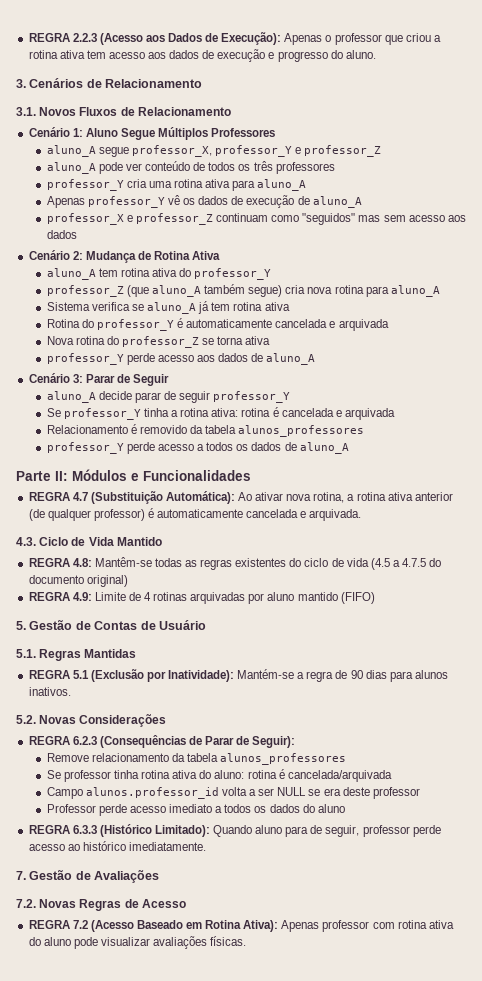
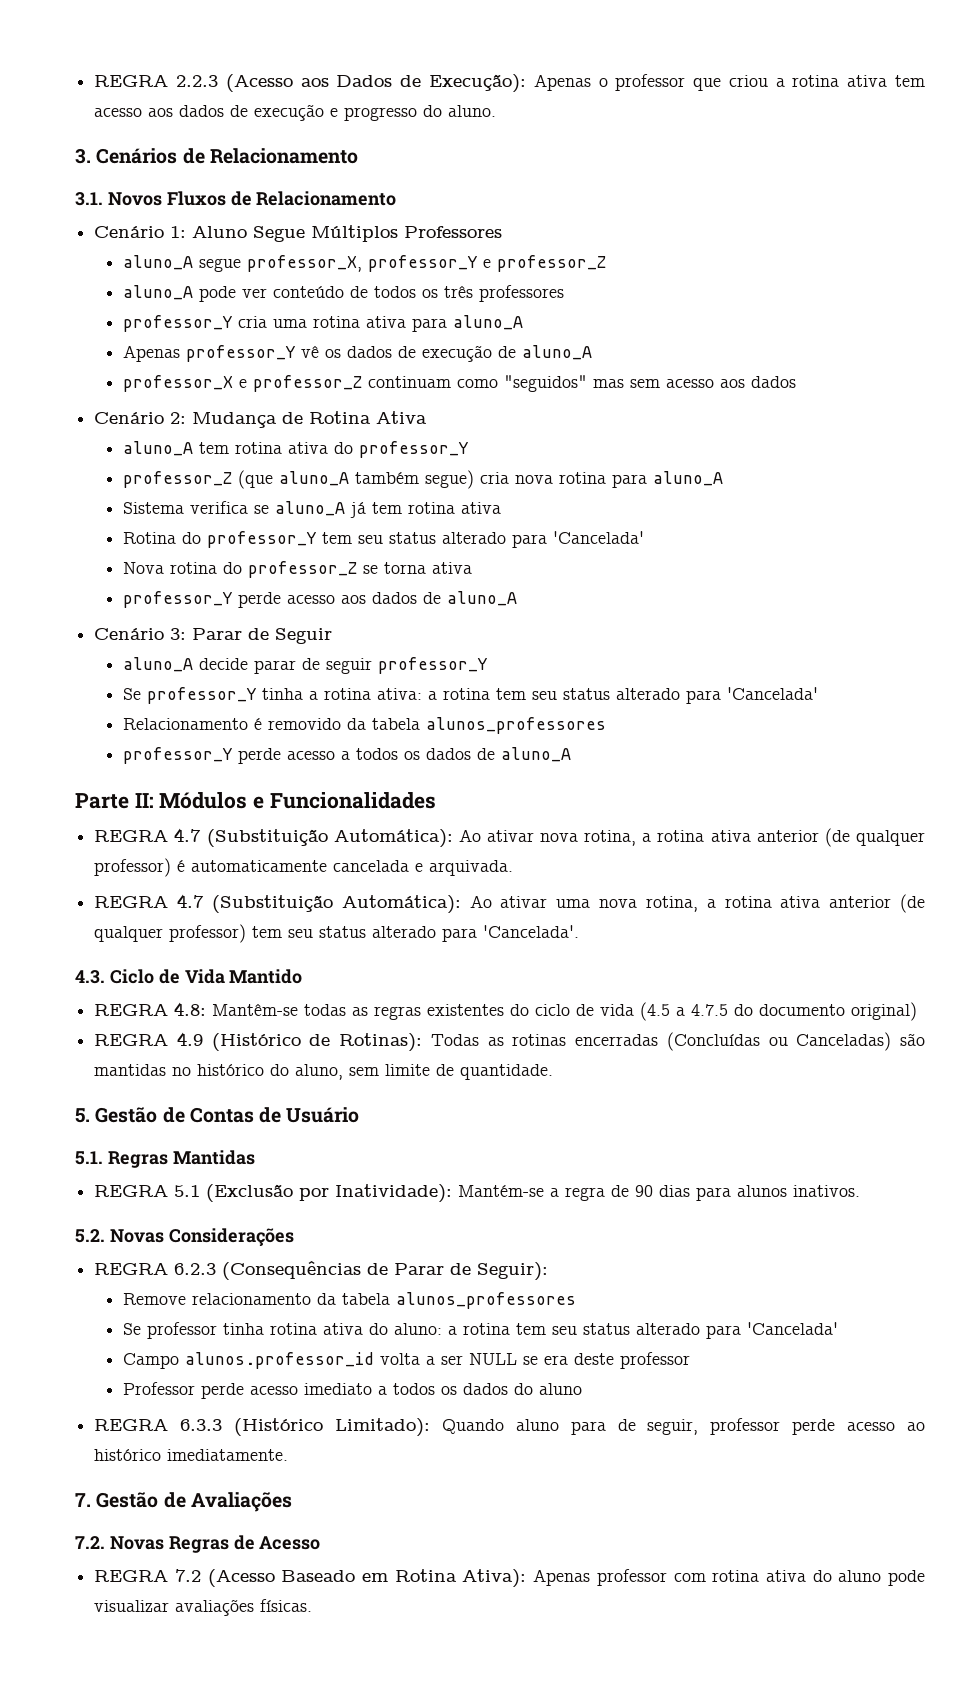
- Rotina do professor_Y é automaticamente cancelada e arquivada
+ Rotina do professor_Y tem seu status alterado para 'Cancelada'
- Se professor_Y tinha a rotina ativa: rotina é cancelada e arquivada
+ Se professor_Y tinha a rotina ativa: a rotina tem seu status alterado para 'Cancelada'
+ REGRA 4.7 (Substituição Automática): Ao ativar uma nova rotina, a rotina ativa anterior (de qualquer professor) tem seu status alterado para 'Cancelada'.
- REGRA 4.9: Limite de 4 rotinas arquivadas por aluno mantido (FIFO)
+ REGRA 4.9 (Histórico de Rotinas): Todas as rotinas encerradas (Concluídas ou Canceladas) são mantidas no histórico do aluno, sem limite de quantidade.
- Se professor tinha rotina ativa do aluno: rotina é cancelada/arquivada
+ Se professor tinha rotina ativa do aluno: a rotina tem seu status alterado para 'Cancelada'

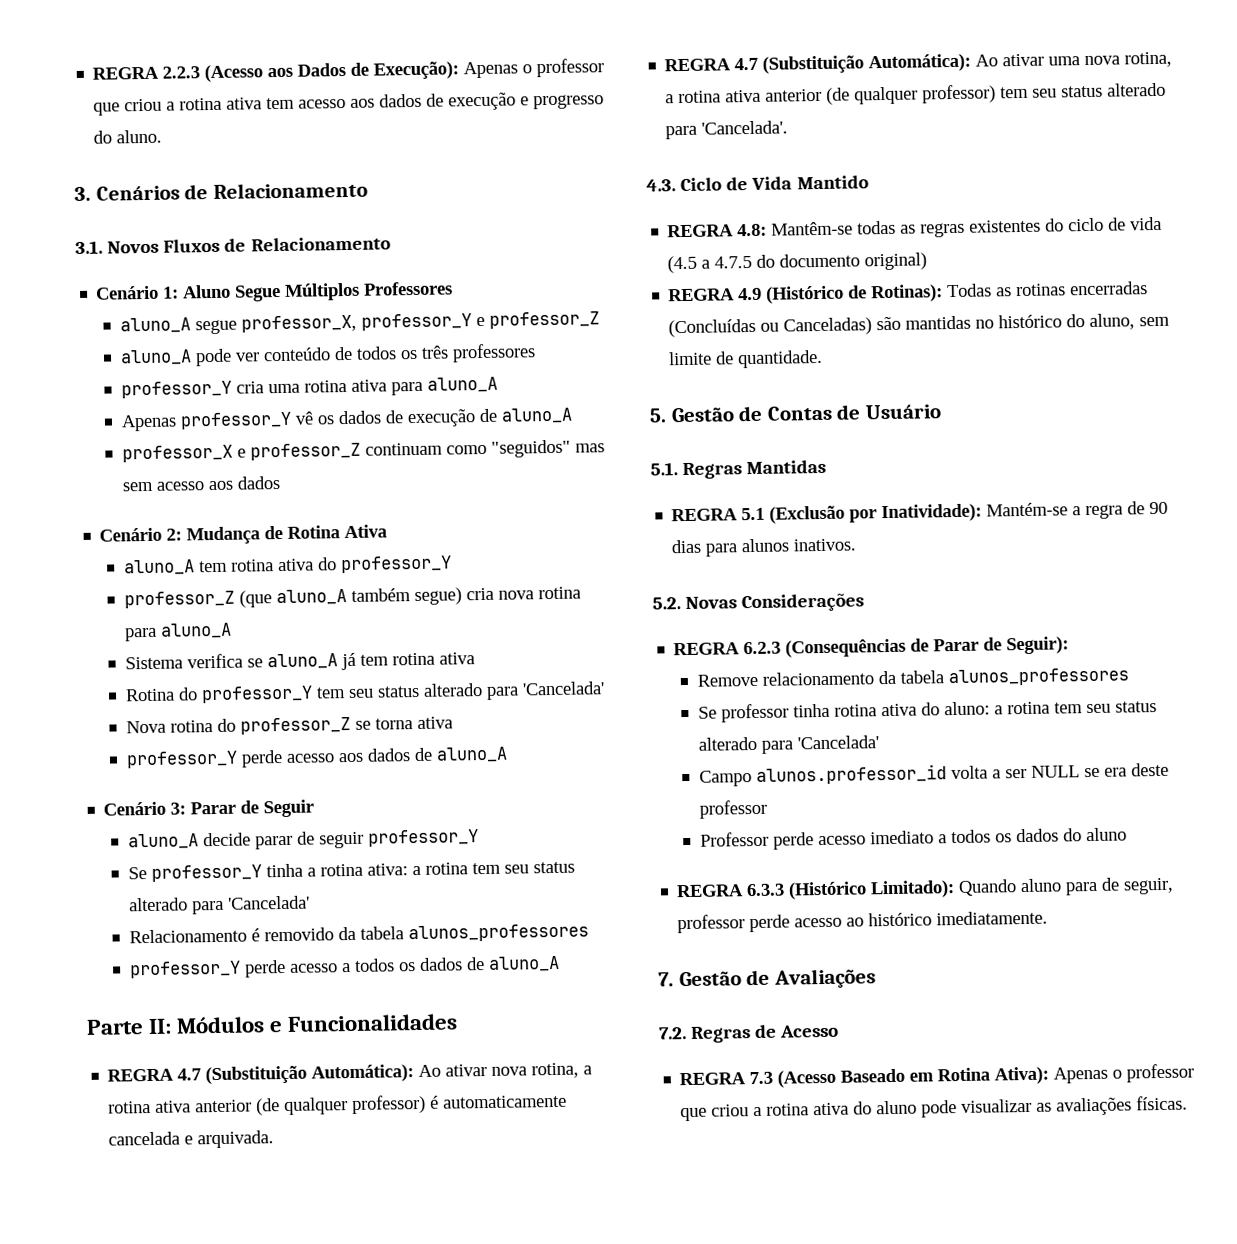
- 7.2. Novas Regras de Acesso
+ 7.2. Regras de Acesso
- REGRA 7.2 (Acesso Baseado em Rotina Ativa): Apenas professor com rotina ativa do aluno pode visualizar avaliações físicas.
+ REGRA 7.3 (Acesso Baseado em Rotina Ativa): Apenas o professor que criou a rotina ativa do aluno pode visualizar as avaliações físicas.

